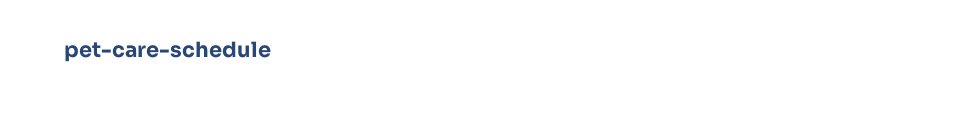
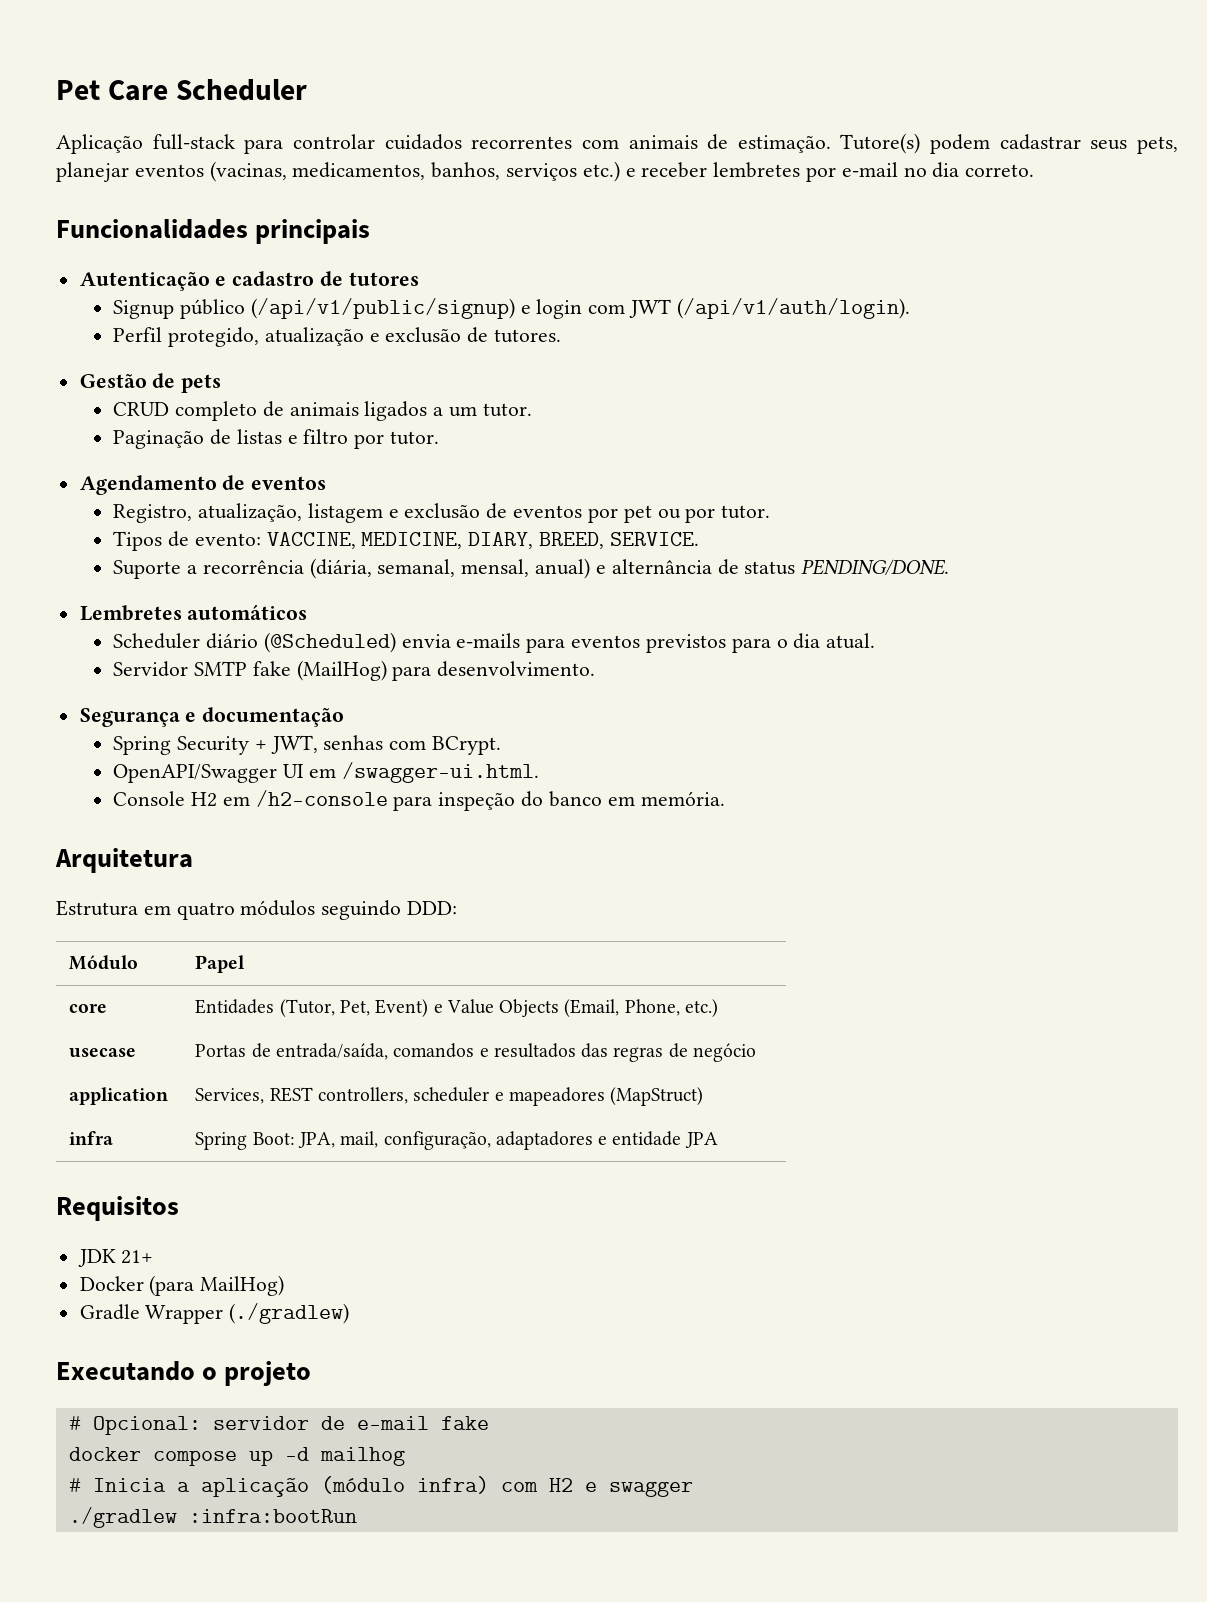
- pet-care-schedule
+ Pet Care Scheduler
+ Aplicação full‑stack para controlar cuidados recorrentes com animais de estimação. Tutore(s) podem cadastrar seus pets, planejar eventos (vacinas, medicamentos, banhos, serviços etc.) e receber lembretes por e‑mail no dia correto.
+ Funcionalidades principais
+ Autenticação e cadastro de tutores
+ Signup público (/api/v1/public/signup) e login com JWT (/api/v1/auth/login).
+ Perfil protegido, atualização e exclusão de tutores.
+ Gestão de pets
+ CRUD completo de animais ligados a um tutor.
+ Paginação de listas e filtro por tutor.
+ Agendamento de eventos
+ Registro, atualização, listagem e exclusão de eventos por pet ou por tutor.
+ Tipos de evento: VACCINE, MEDICINE, DIARY, BREED, SERVICE.
+ Suporte a recorrência (diária, semanal, mensal, anual) e alternância de status PENDING/DONE.
+ Lembretes automáticos
+ Scheduler diário (@Scheduled) envia e‑mails para eventos previstos para o dia atual.
+ Servidor SMTP fake (MailHog) para desenvolvimento.
+ Segurança e documentação
+ Spring Security + JWT, senhas com BCrypt.
+ OpenAPI/Swagger UI em /swagger-ui.html.
+ Console H2 em /h2-console para inspeção do banco em memória.
+ Arquitetura
+ Estrutura em quatro módulos seguindo DDD:
+ Módulo | Papel
+ core | Entidades (Tutor, Pet, Event) e Value Objects (Email, Phone, etc.)
+ usecase | Portas de entrada/saída, comandos e resultados das regras de negócio
+ application | Services, REST controllers, scheduler e mapeadores (MapStruct)
+ infra | Spring Boot: JPA, mail, configuração, adaptadores e entidade JPA
+ Requisitos
+ JDK 21+
+ Docker (para MailHog)
+ Gradle Wrapper (./gradlew)
+ Executando o projeto
+ # Opcional: servidor de e‑mail fake
+ docker compose up -d mailhog
+ # Inicia a aplicação (módulo infra) com H2 e swagger
+ ./gradlew :infra:bootRun

